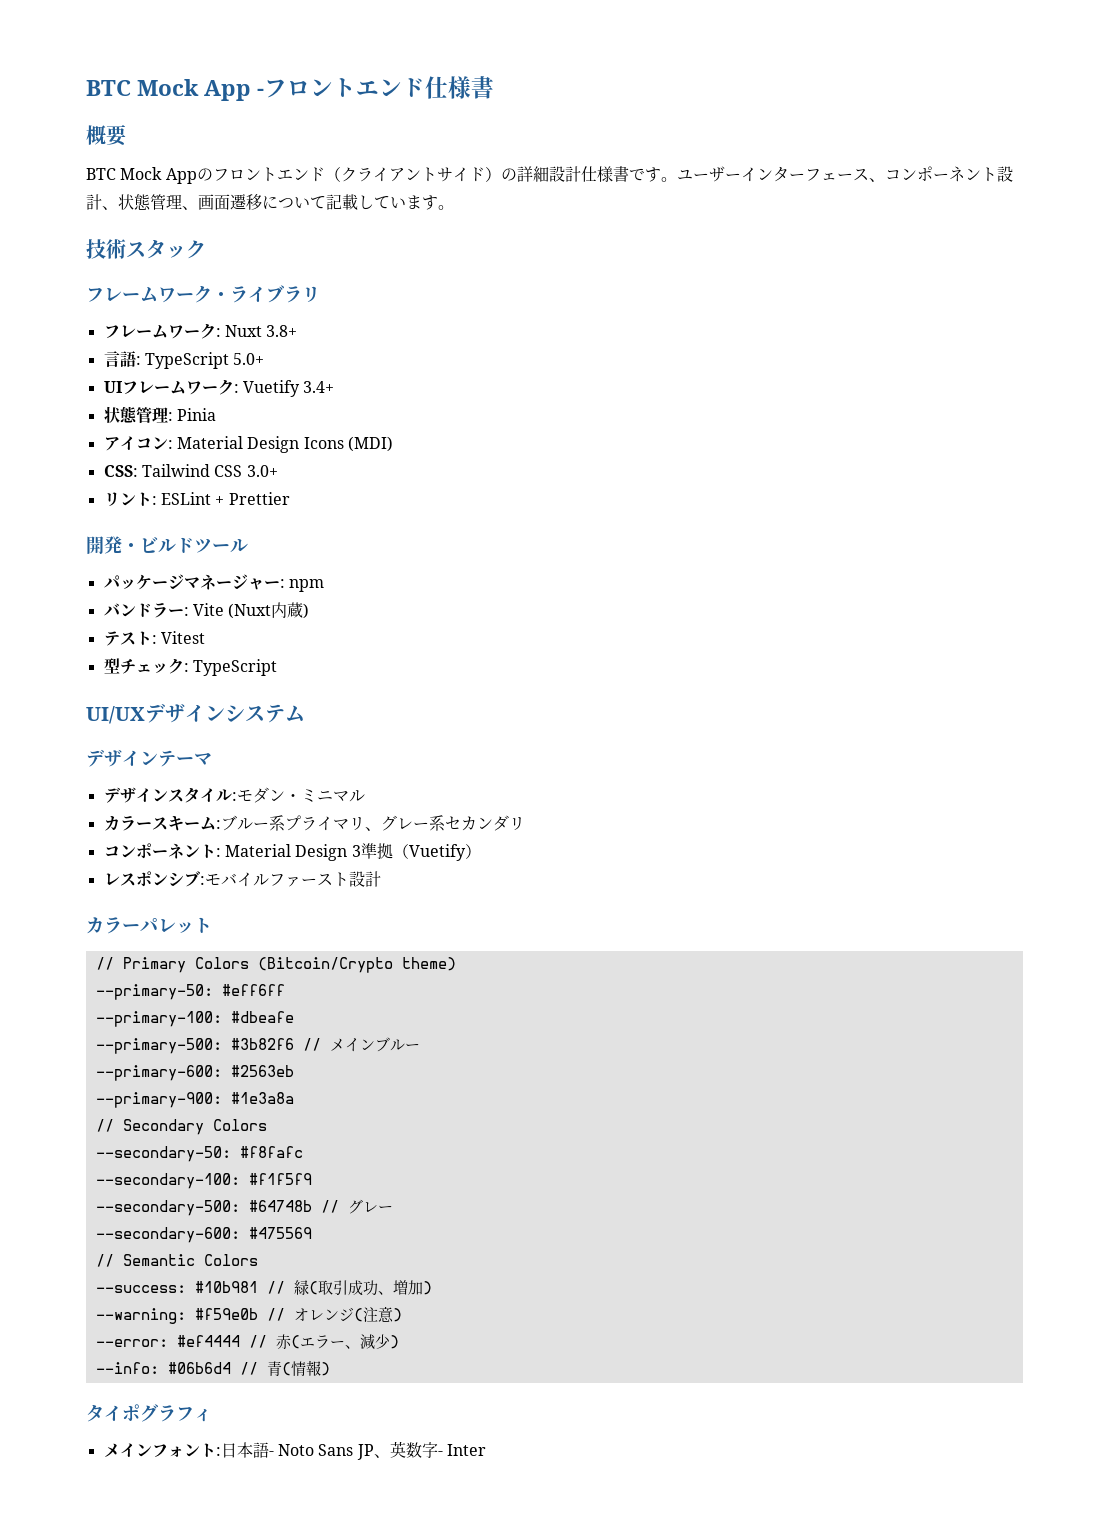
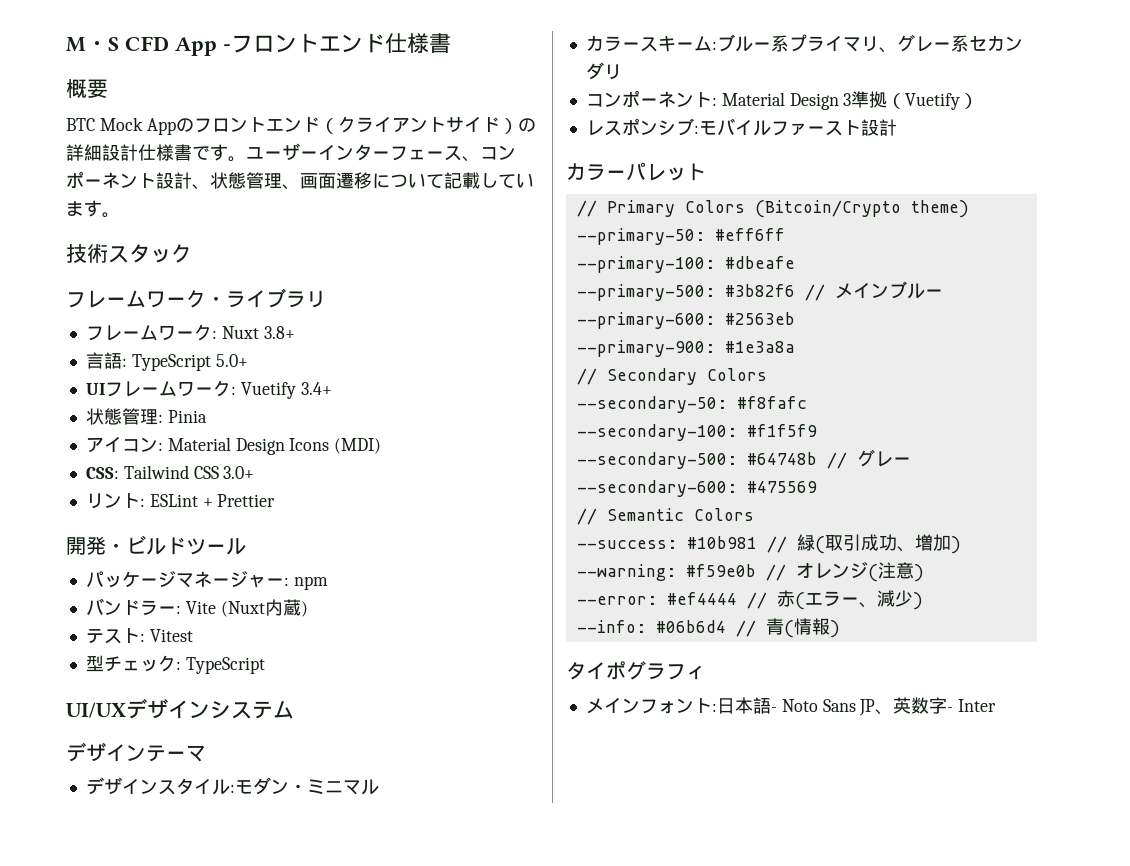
- BTC Mock App -フロントエンド仕様書
+ M・S CFD App -フロントエンド仕様書

